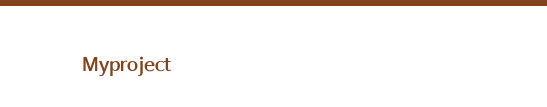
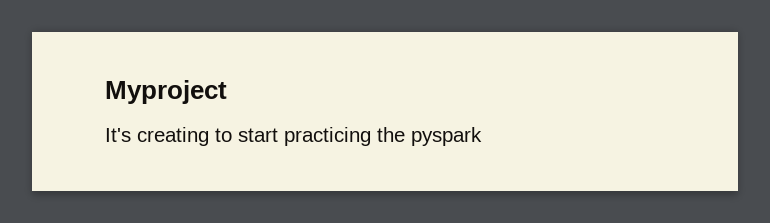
+ It's creating to start practicing the pyspark

